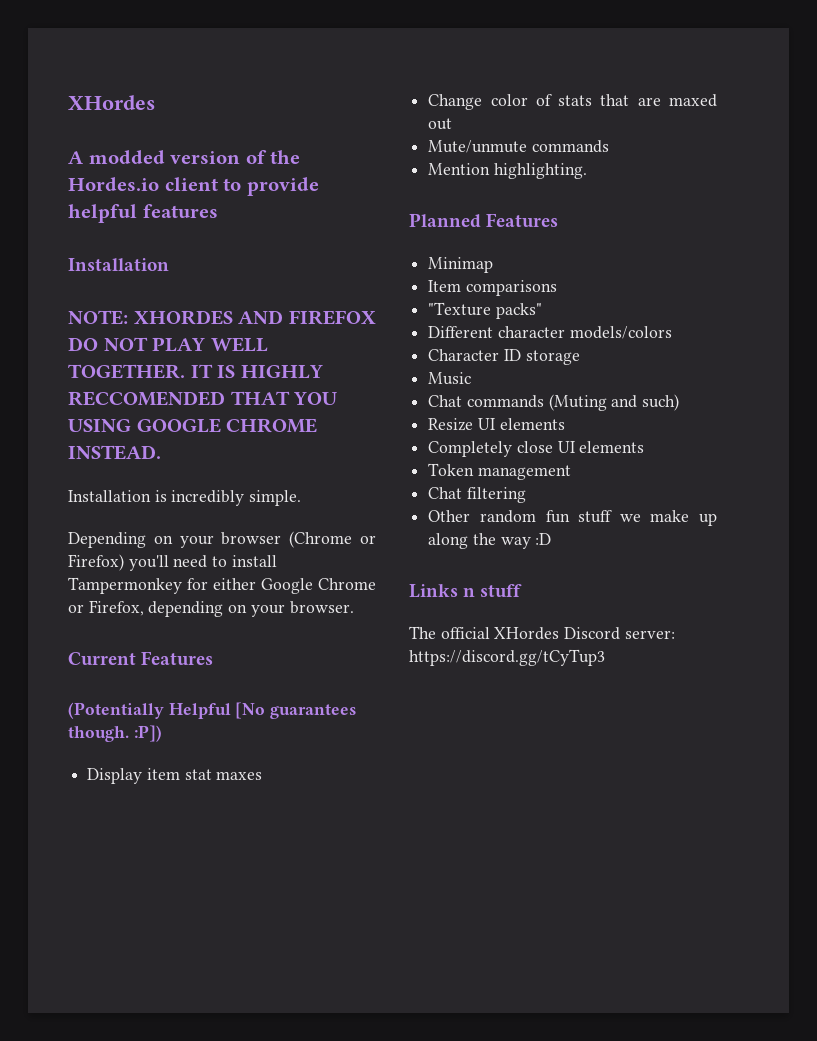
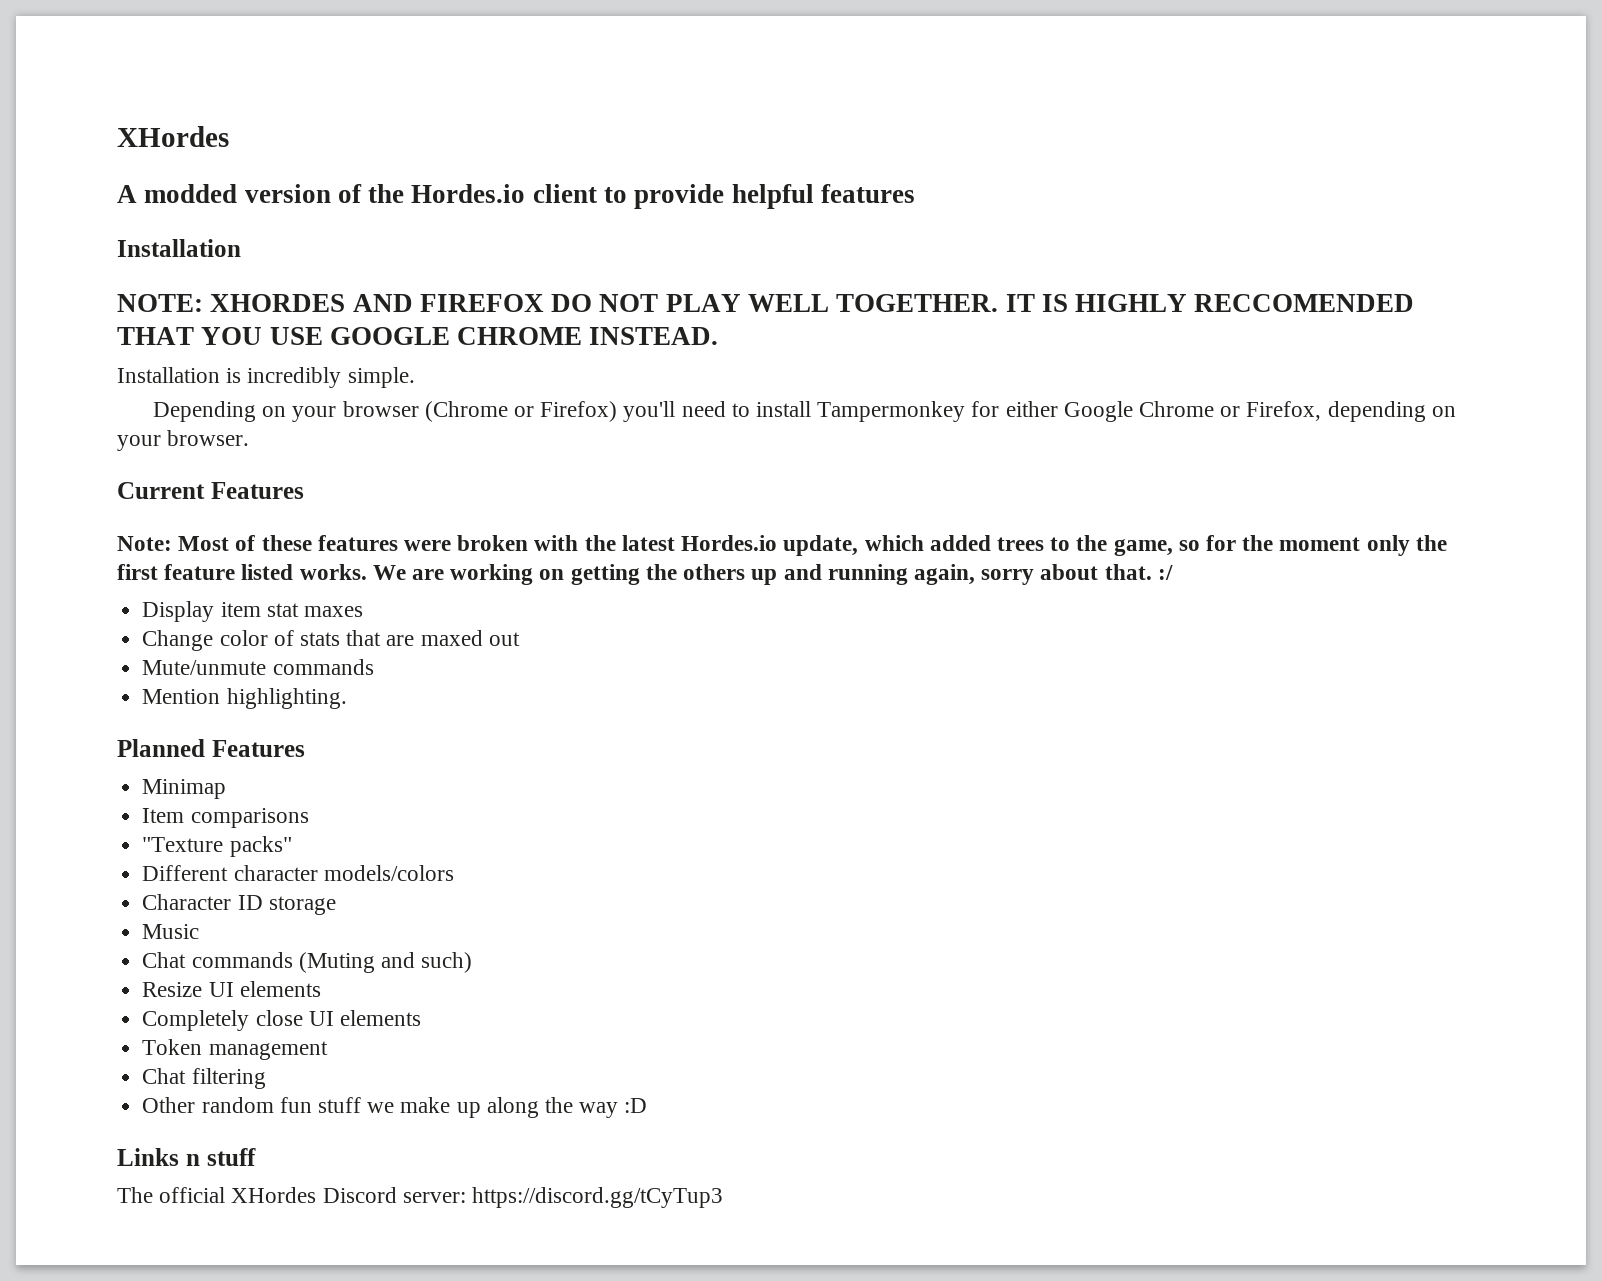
- IT IS HIGHLY RECCOMENDED THAT YOU USING GOOGLE CHROME INSTEAD.
+ IT IS HIGHLY RECCOMENDED THAT YOU USE GOOGLE CHROME INSTEAD.
- (Potentially Helpful [No guarantees though. :P])
+ Note: Most of these features were broken with the latest Hordes.io update, which added trees to the game, so for the moment only the first feature listed works. We are working on getting the others up and running again, sorry about that. :/

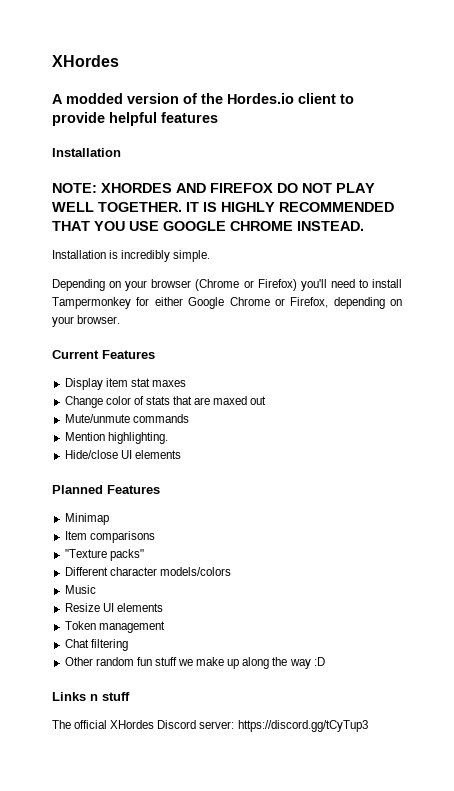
- IT IS HIGHLY RECCOMENDED THAT YOU USE GOOGLE CHROME INSTEAD.
+ IT IS HIGHLY RECOMMENDED THAT YOU USE GOOGLE CHROME INSTEAD.
- Note: Most of these features were broken with the latest Hordes.io update, which added trees to the game, so for the moment only the first feature listed works. We are working on getting the others up and running again, sorry about that. :/
+ Hide/close UI elements
- Character ID storage
  Music
- Chat commands (Muting and such)
- Completely close UI elements

